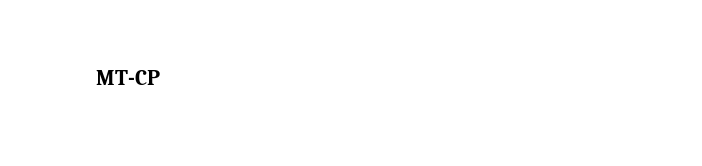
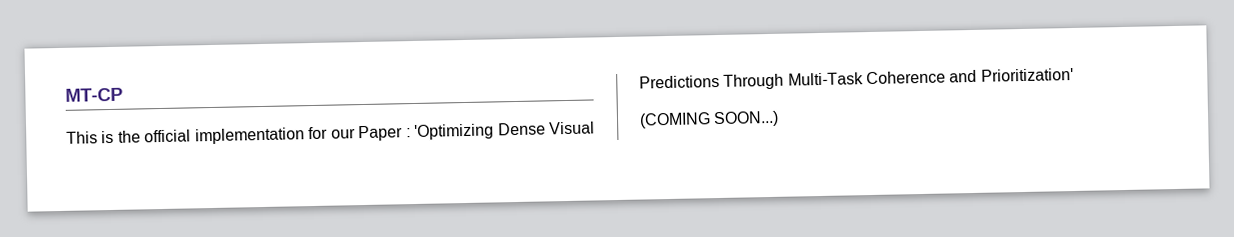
+ This is the official implementation for our Paper : 'Optimizing Dense Visual Predictions Through Multi-Task Coherence and Prioritization'
+ (COMING SOON...)

